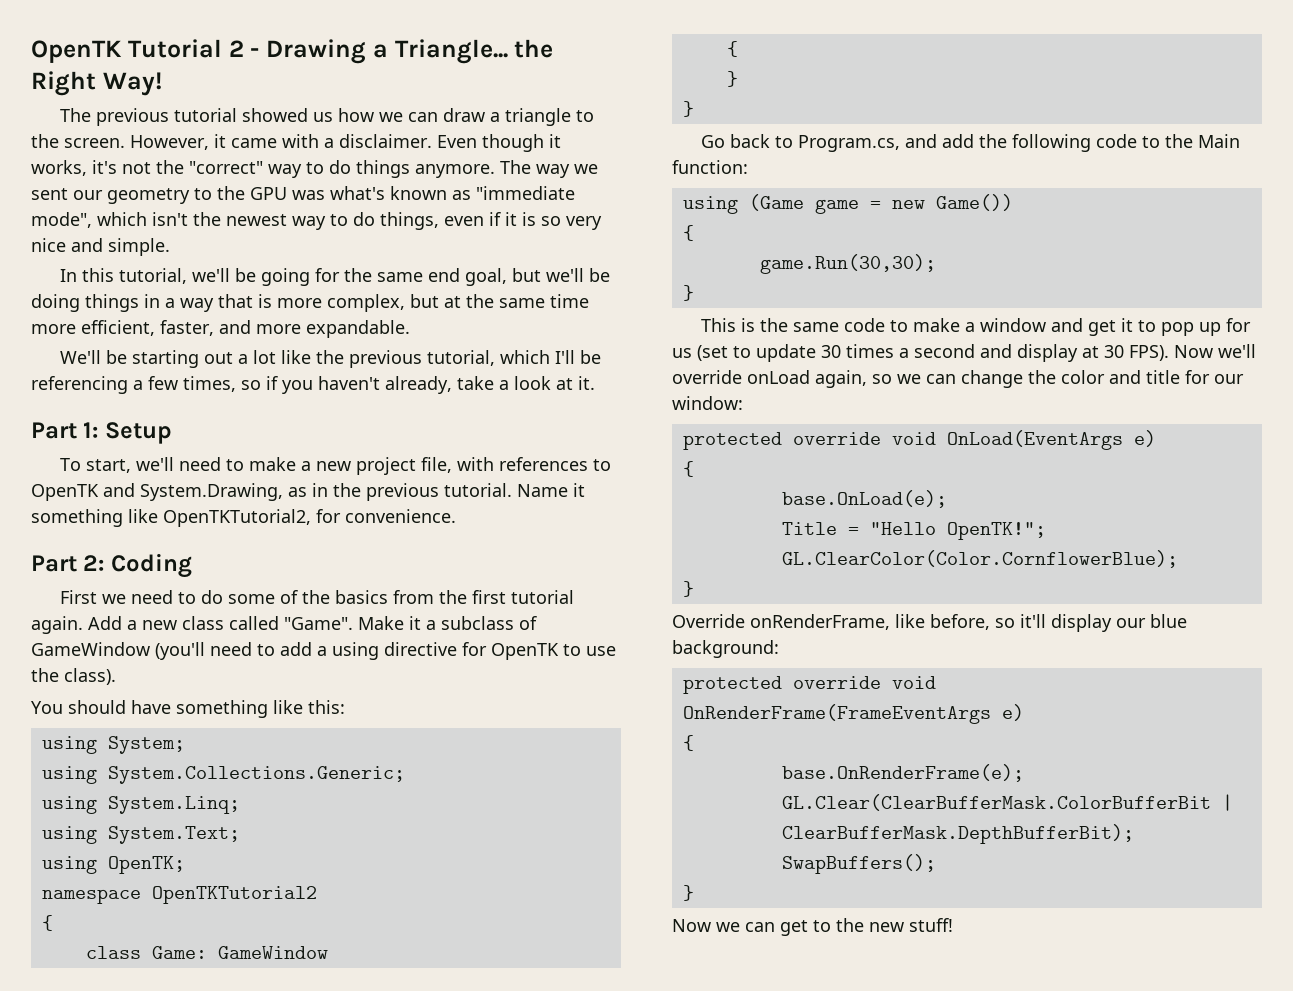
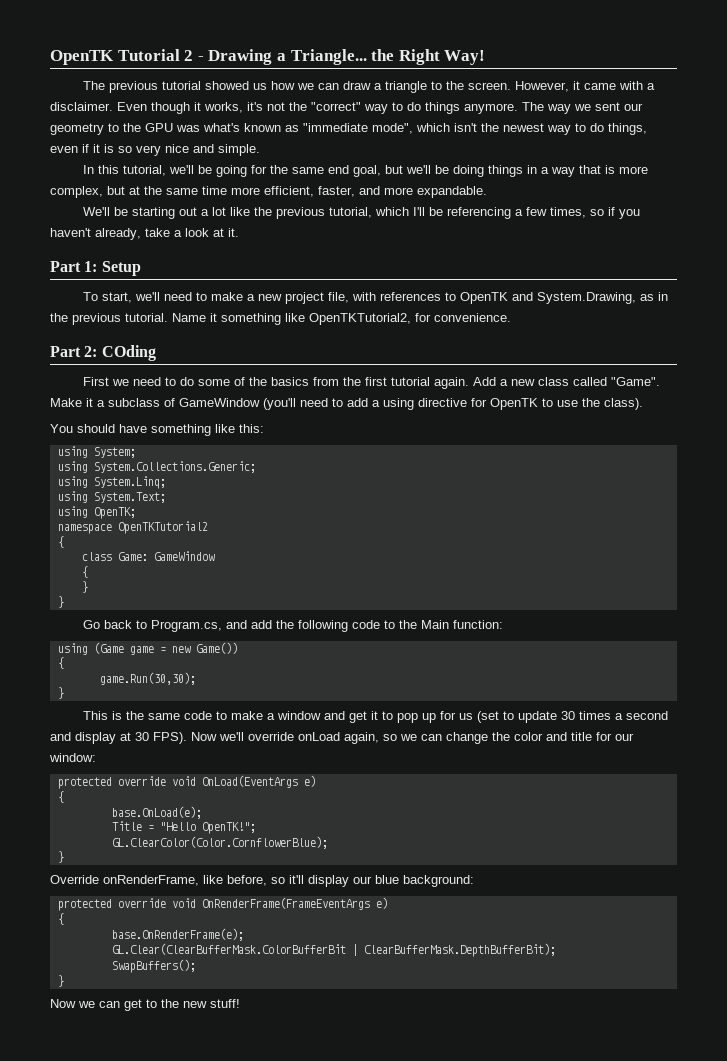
- Part 2: Coding
+ Part 2: COding

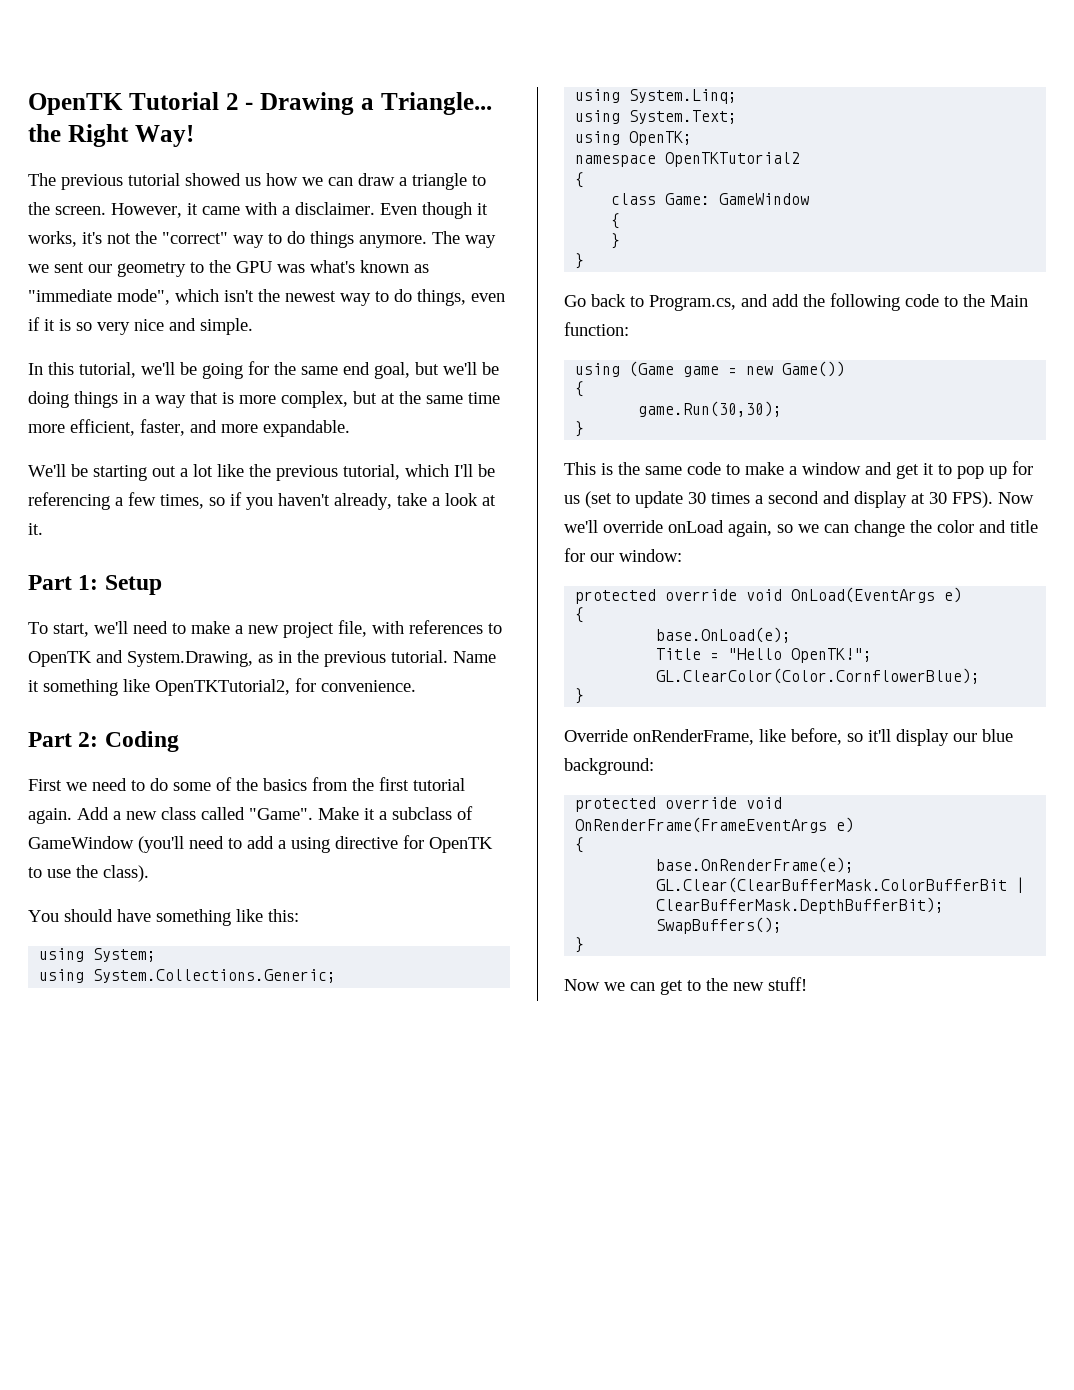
- Part 2: COding
+ Part 2: Coding

